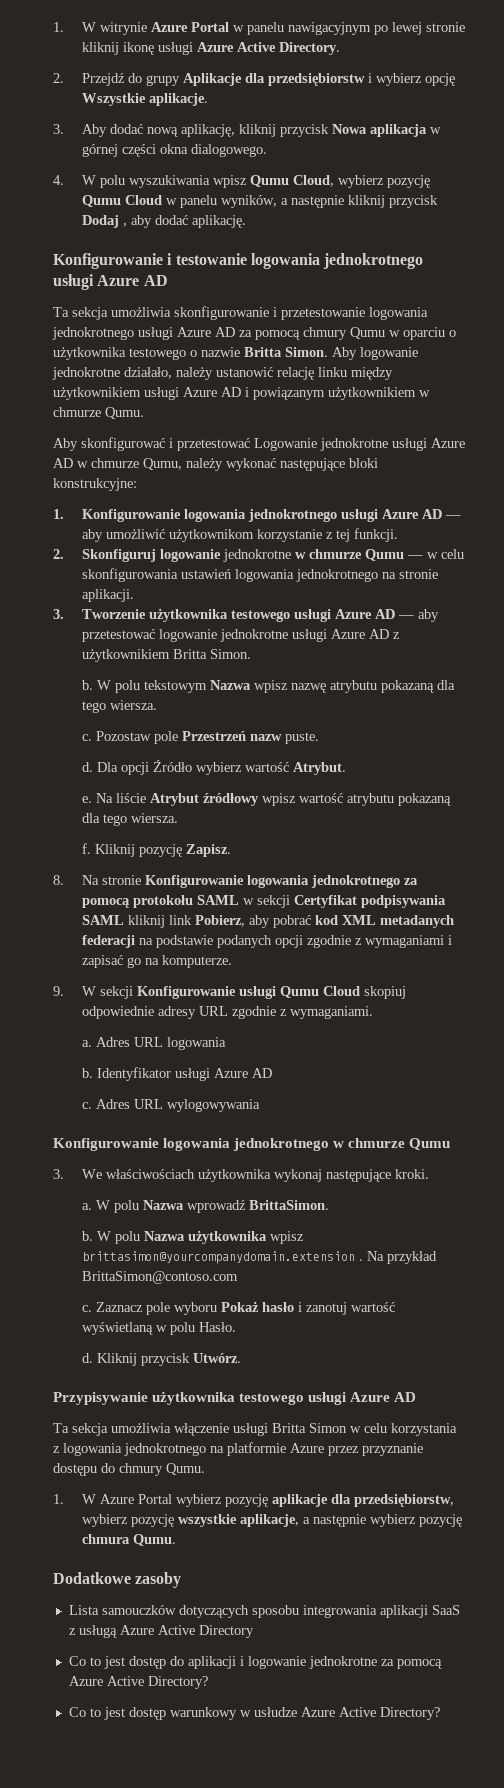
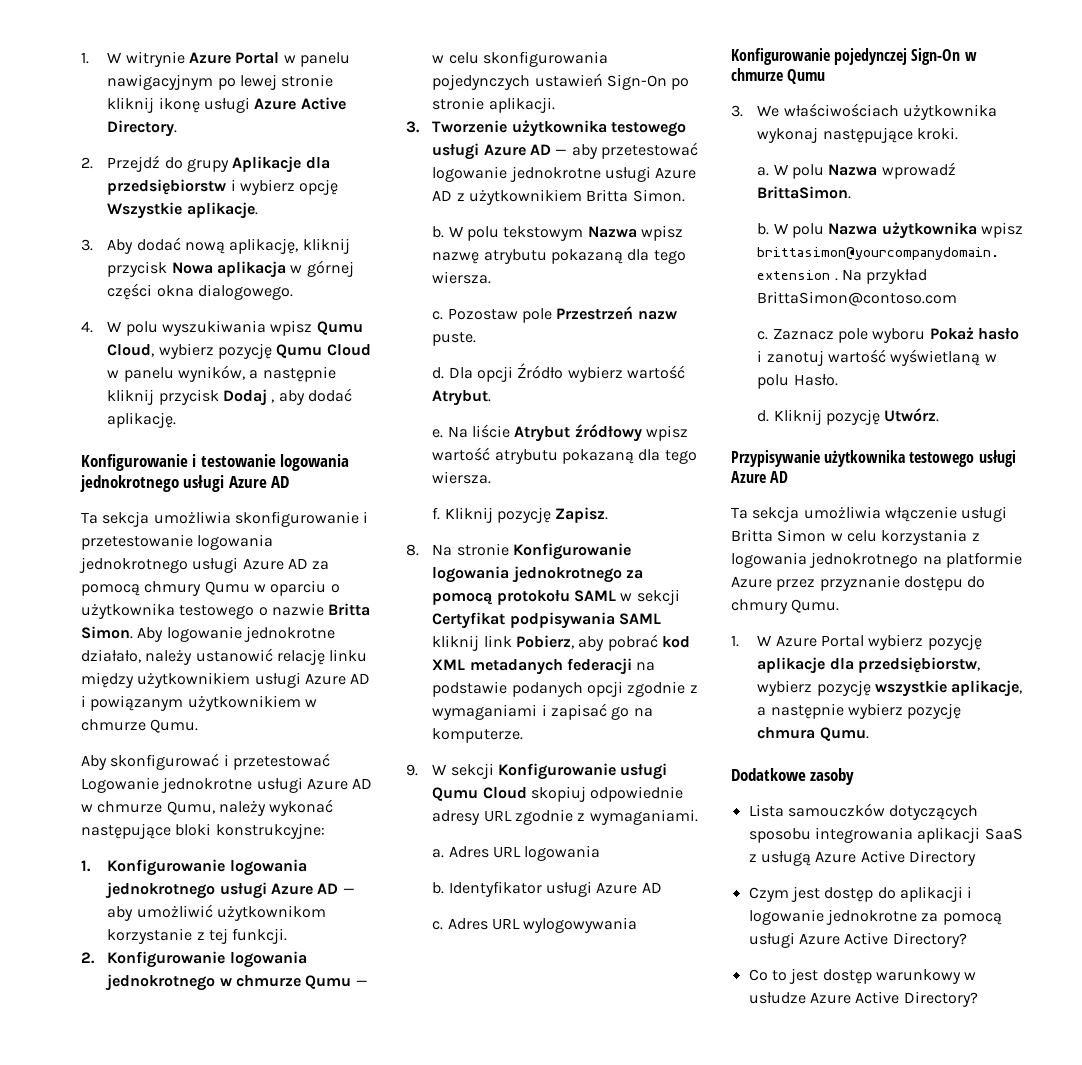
- 2. Skonfiguruj logowanie jednokrotne w chmurze Qumu — w celu skonfigurowania ustawień logowania jednokrotnego na stronie aplikacji.
+ 2. Konfigurowanie logowania jednokrotnego w chmurze Qumu — w celu skonfigurowania pojedynczych ustawień Sign-On po stronie aplikacji.
- Konfigurowanie logowania jednokrotnego w chmurze Qumu
+ Konfigurowanie pojedynczej Sign-On w chmurze Qumu
- Kliknij przycisk Utwórz.
+ Kliknij pozycję Utwórz.
- Co to jest dostęp do aplikacji i logowanie jednokrotne za pomocą Azure Active Directory?
+ Czym jest dostęp do aplikacji i logowanie jednokrotne za pomocą usługi Azure Active Directory?

